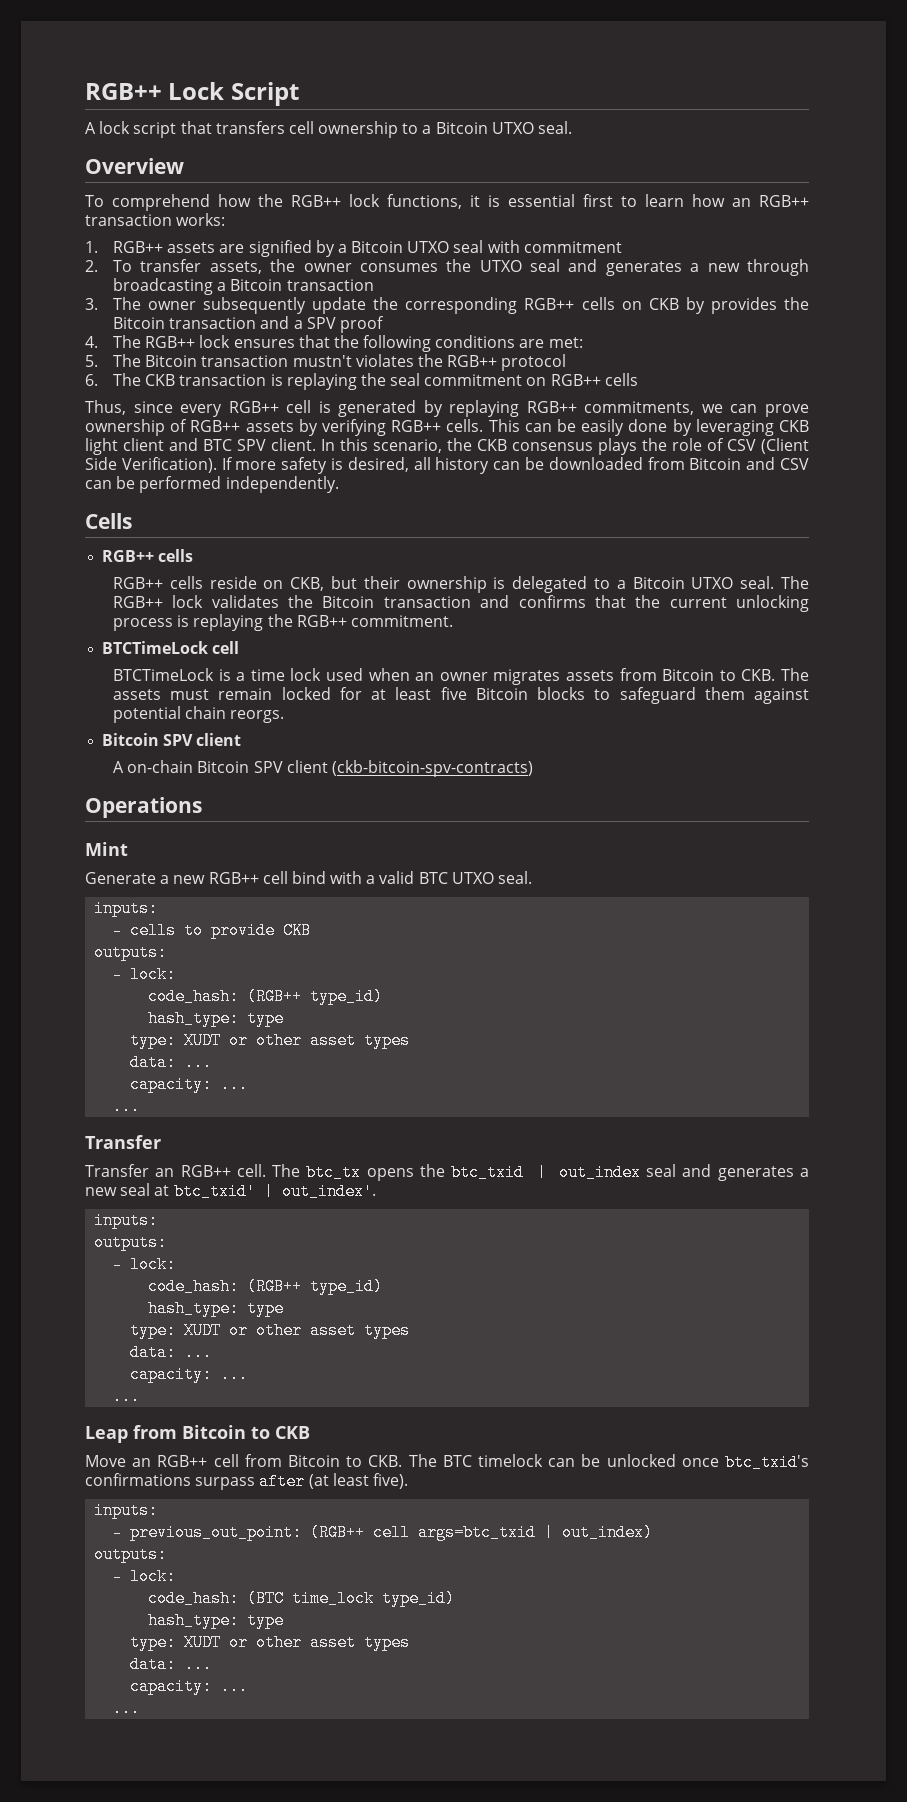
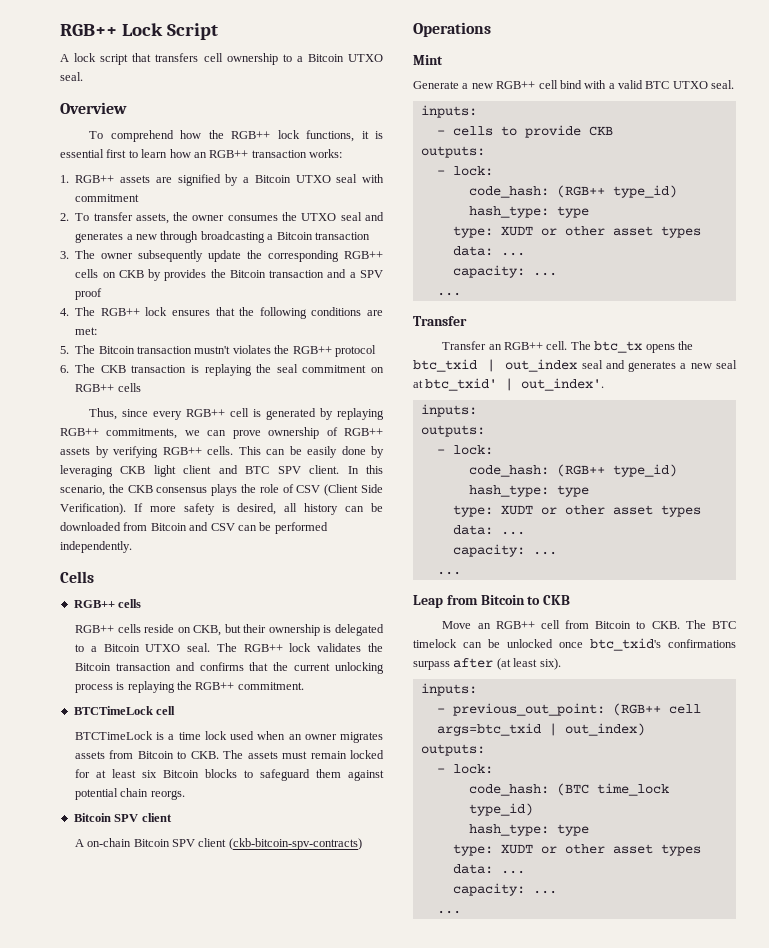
- BTCTimeLock is a time lock used when an owner migrates assets from Bitcoin to CKB. The assets must remain locked for at least five Bitcoin blocks to safeguard them against potential chain reorgs.
+ BTCTimeLock is a time lock used when an owner migrates assets from Bitcoin to CKB. The assets must remain locked for at least six Bitcoin blocks to safeguard them against potential chain reorgs.
- Move an RGB++ cell from Bitcoin to CKB. The BTC timelock can be unlocked once btc_txid's confirmations surpass after (at least five).
+ Move an RGB++ cell from Bitcoin to CKB. The BTC timelock can be unlocked once btc_txid's confirmations surpass after (at least six).

